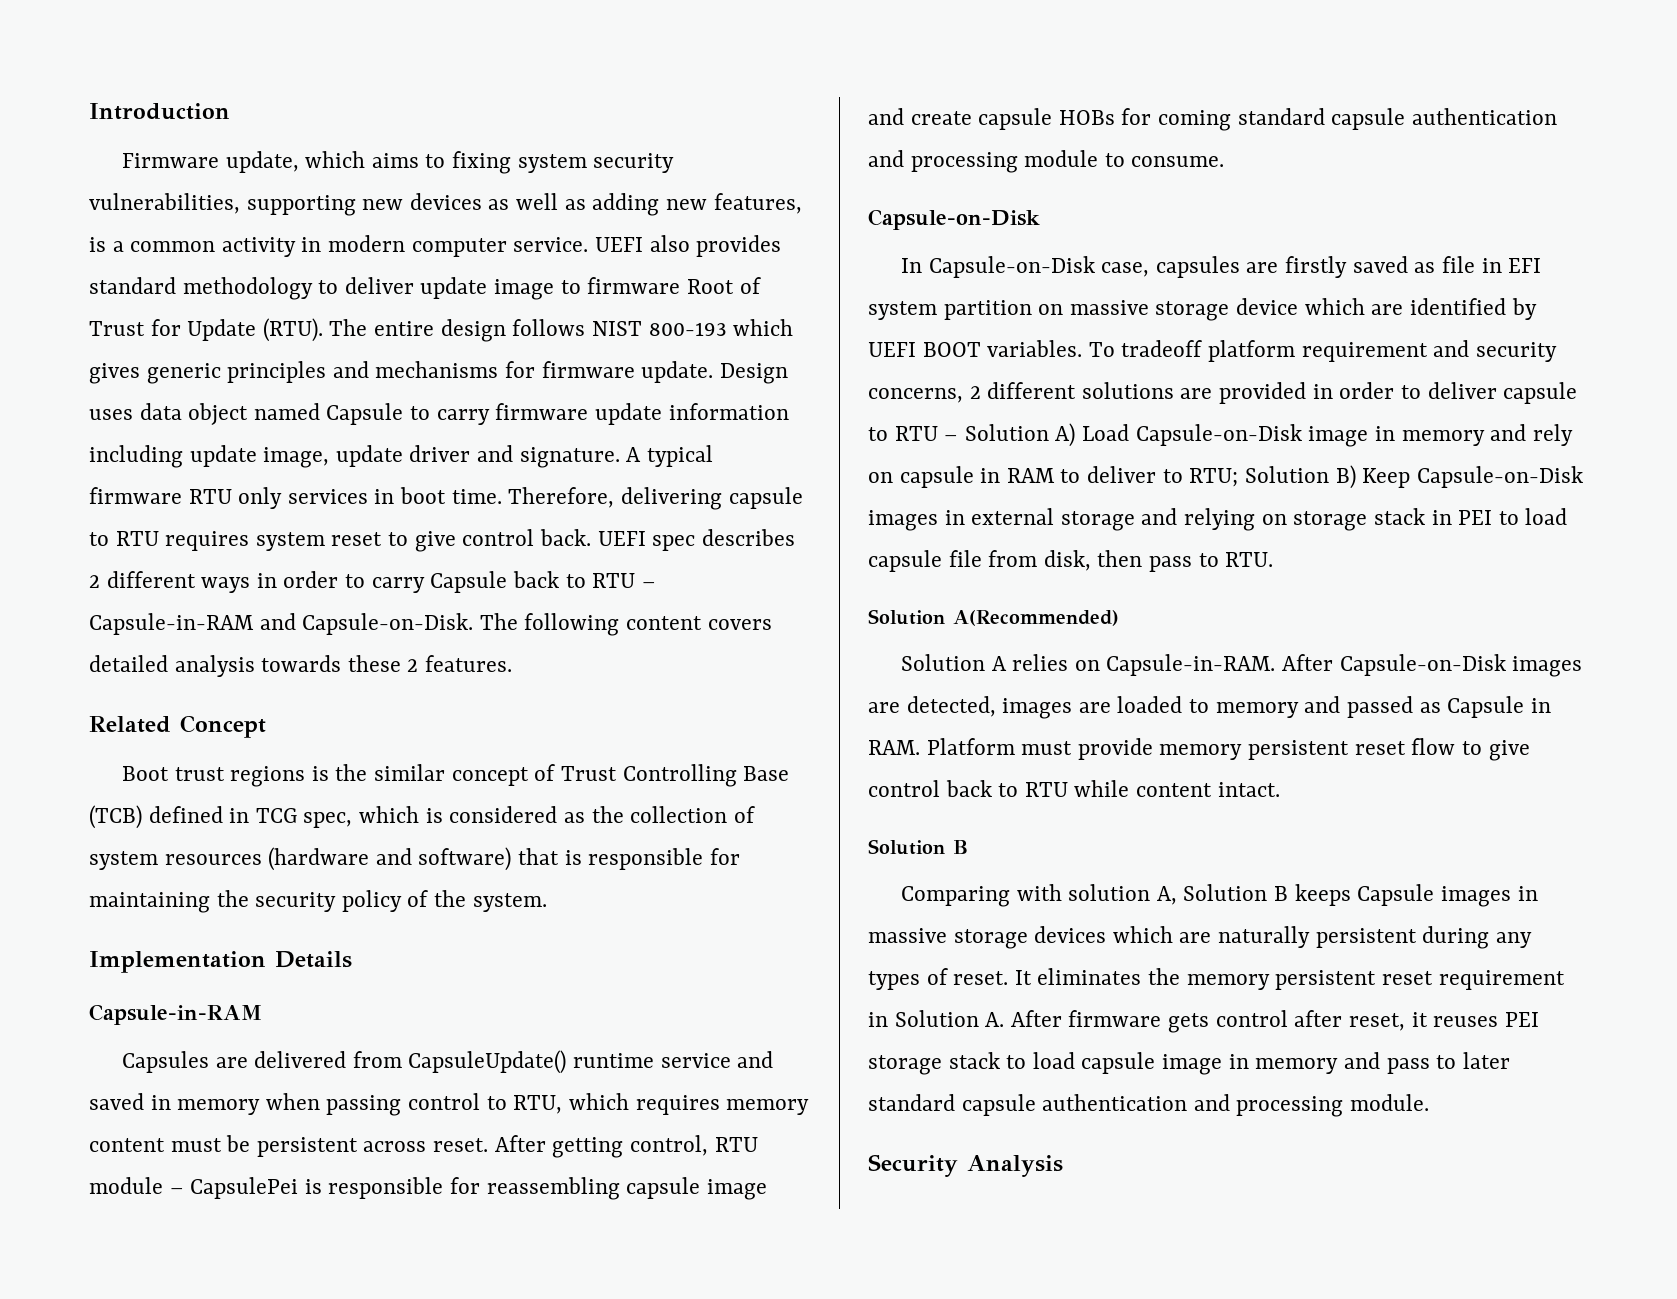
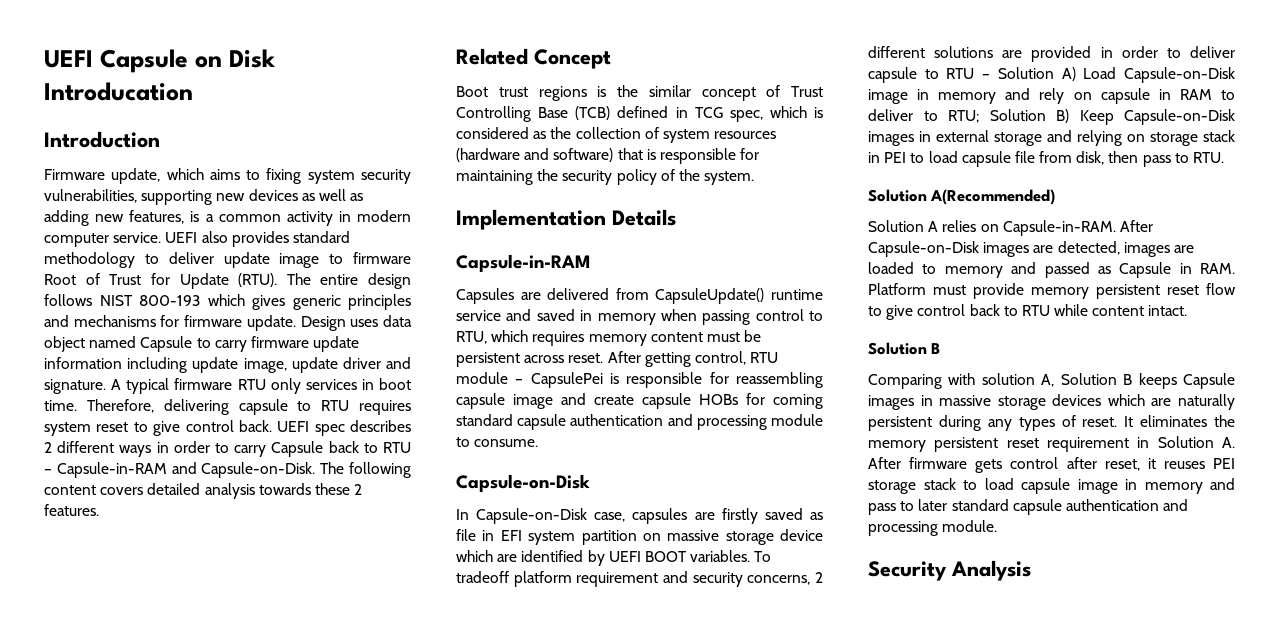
+ UEFI Capsule on Disk Introducation

